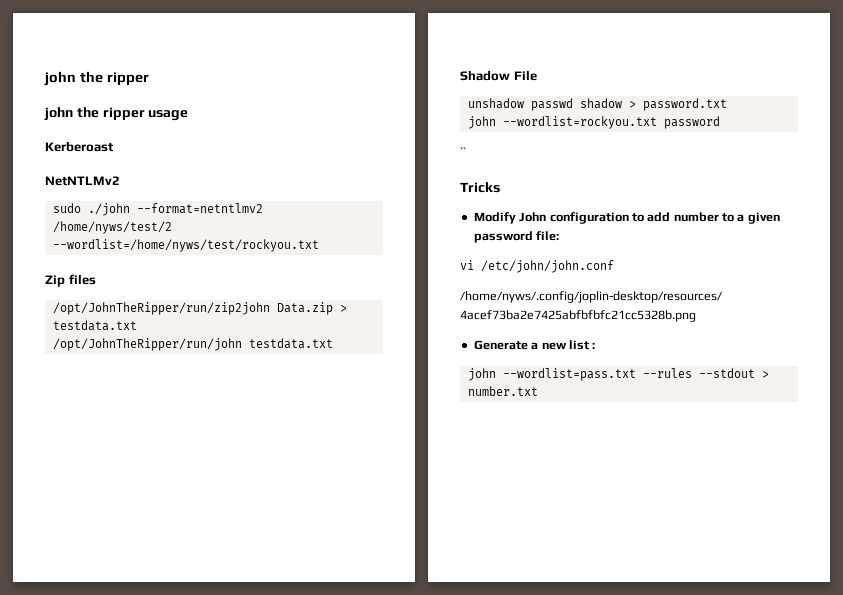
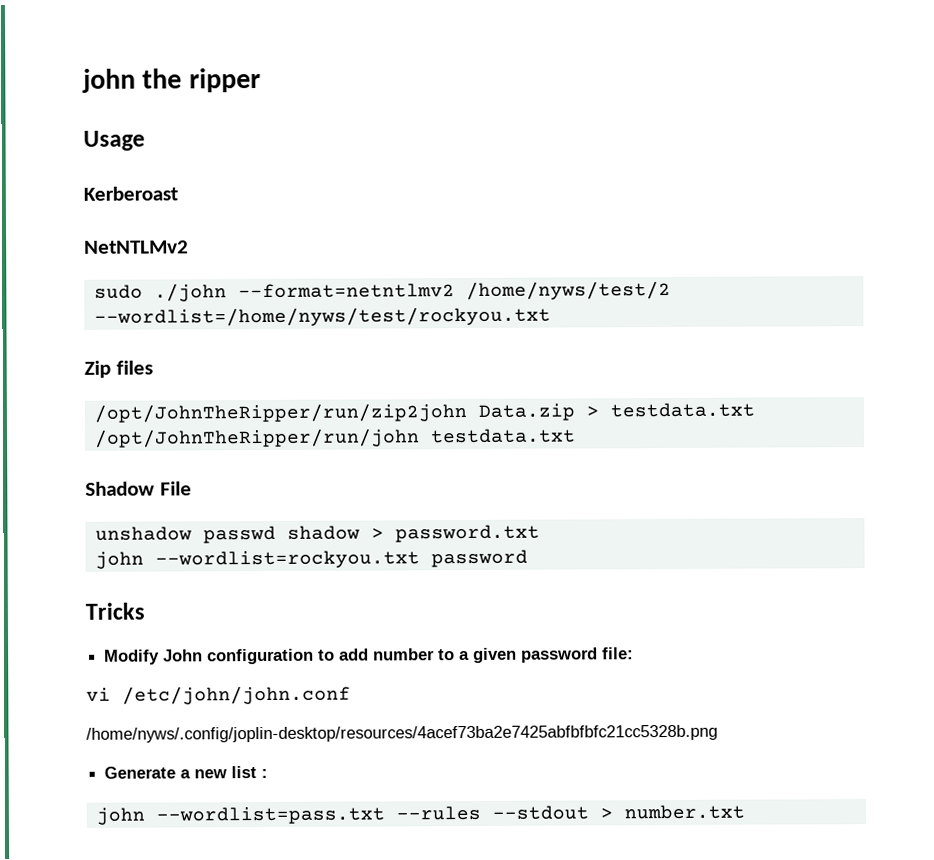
- john the ripper usage
+ Usage
- ``

